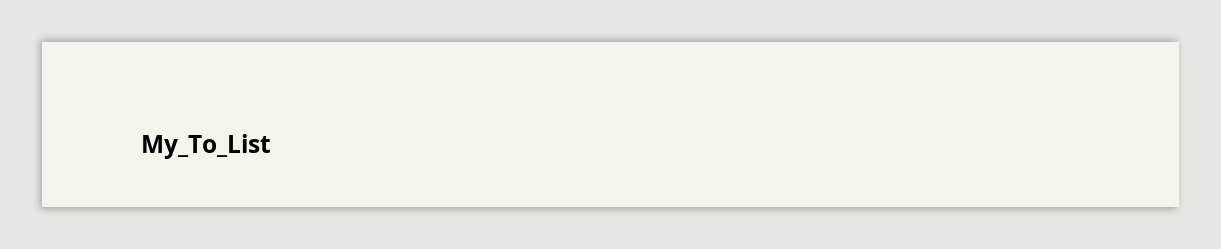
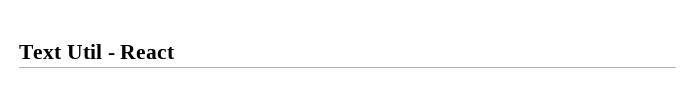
- My_To_List
+ Text Util - React

